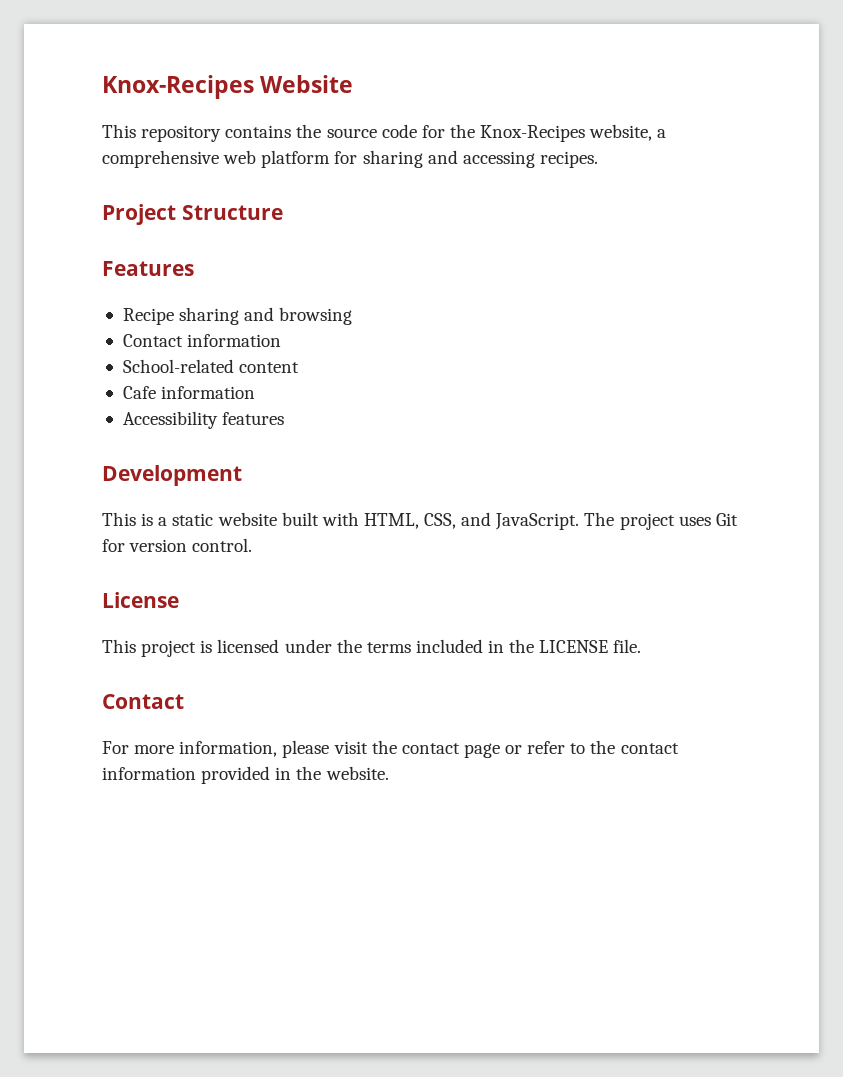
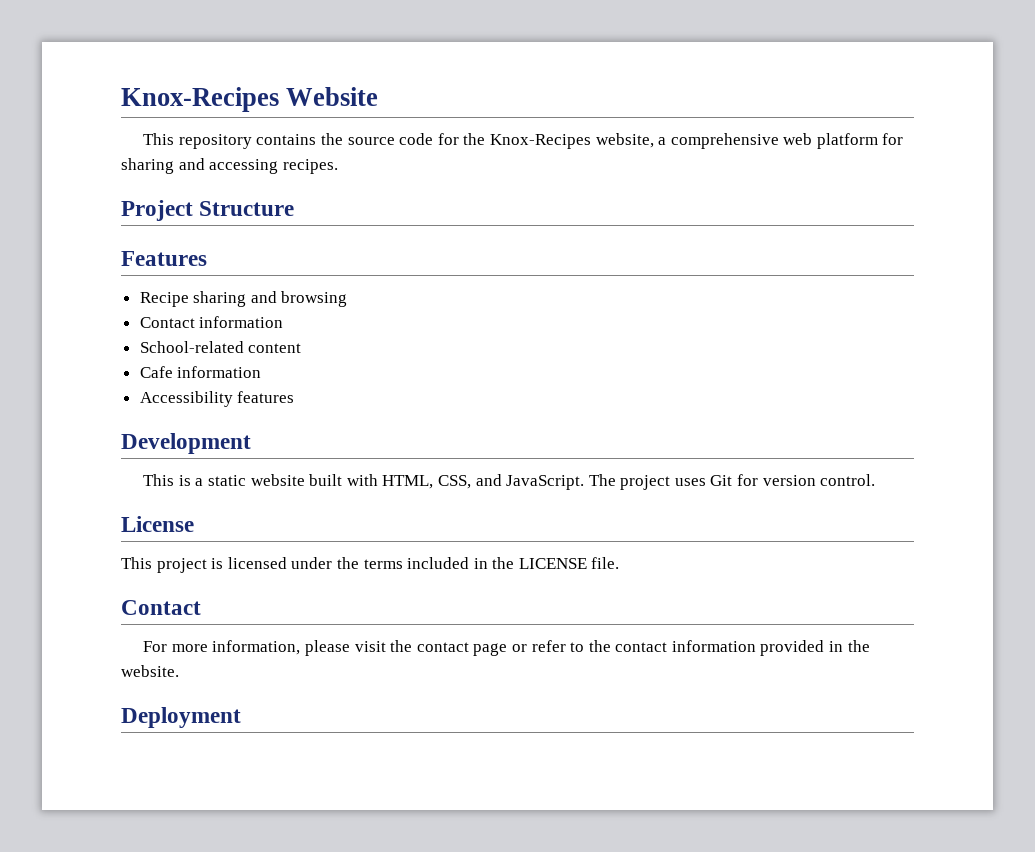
+ Deployment

